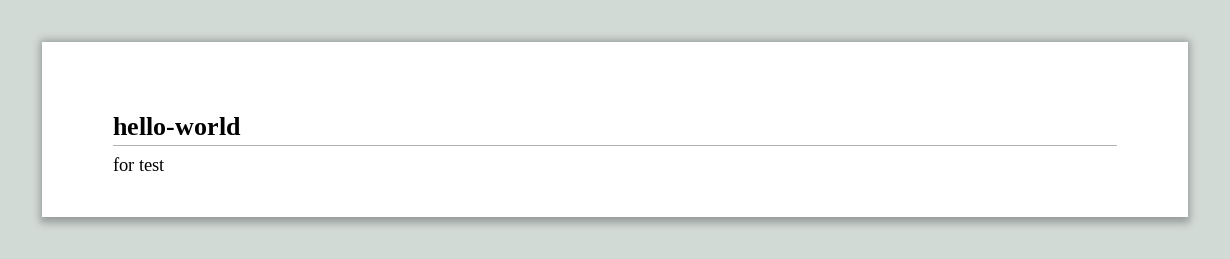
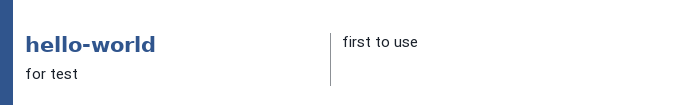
+ first to use

